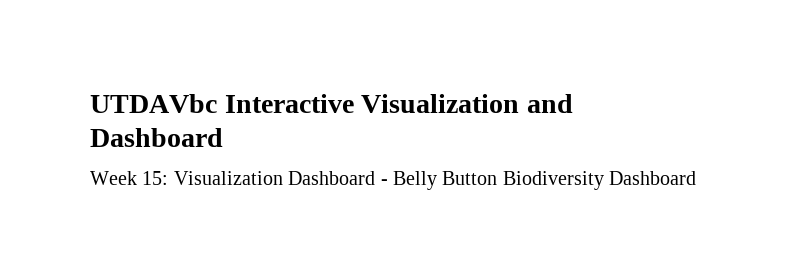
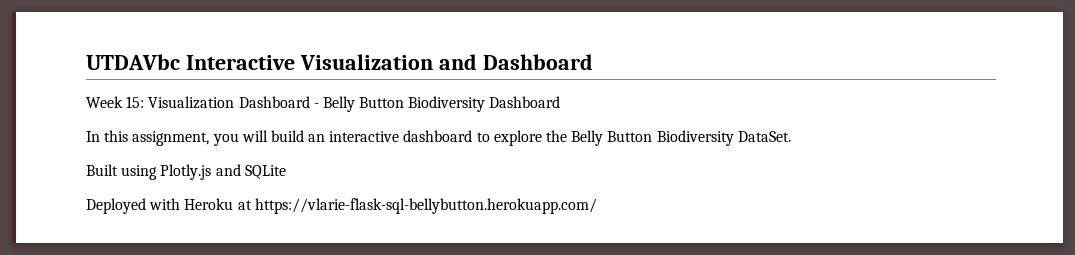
+ In this assignment, you will build an interactive dashboard to explore the Belly Button Biodiversity DataSet.
+ Built using Plotly.js and SQLite
+ Deployed with Heroku at https://vlarie-flask-sql-bellybutton.herokuapp.com/

